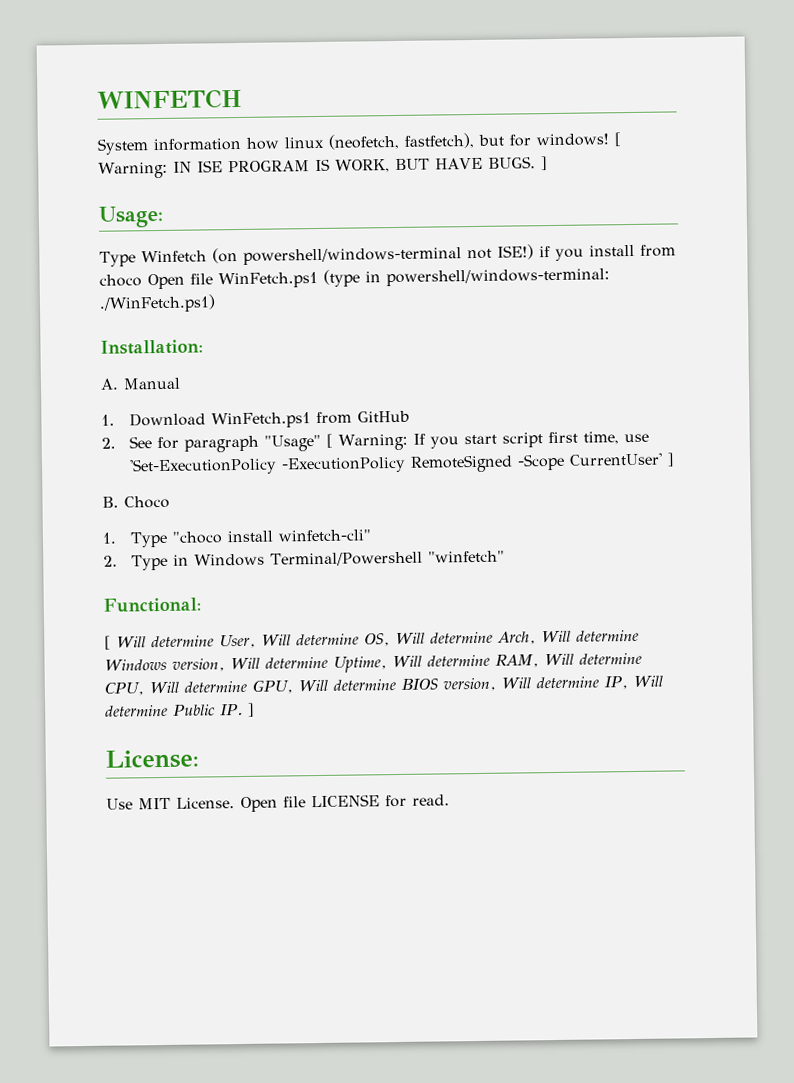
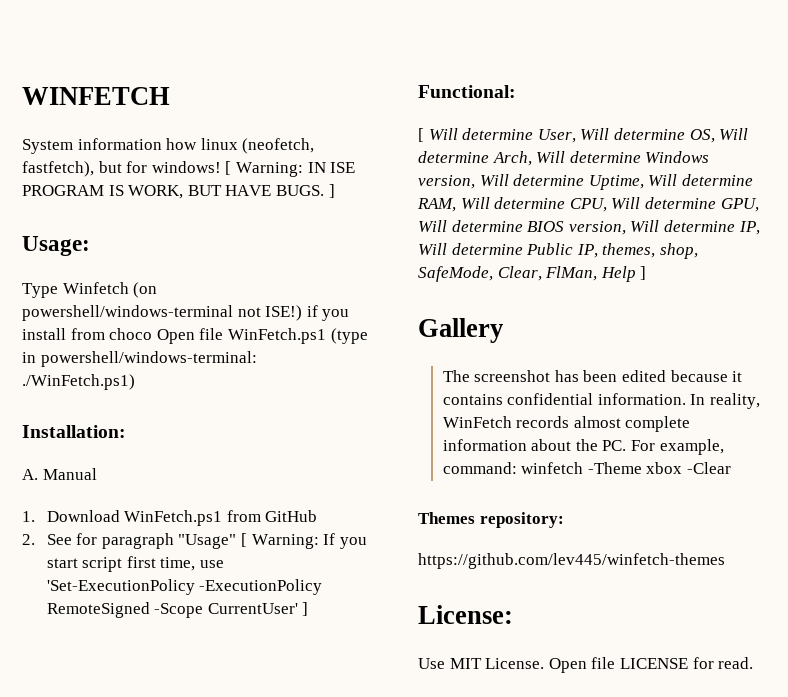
- B. Choco
- 1. Type "choco install winfetch-cli"
- 2. Type in Windows Terminal/Powershell "winfetch"
- [ Will determine User, Will determine OS, Will determine Arch, Will determine Windows version, Will determine Uptime, Will determine RAM, Will determine CPU, Will determine GPU, Will determine BIOS version, Will determine IP, Will determine Public IP. ]
+ [ Will determine User, Will determine OS, Will determine Arch, Will determine Windows version, Will determine Uptime, Will determine RAM, Will determine CPU, Will determine GPU, Will determine BIOS version, Will determine IP, Will determine Public IP, themes, shop, SafeMode, Clear, FlMan, Help ]
+ Gallery
+ The screenshot has been edited because it contains confidential information. In reality, WinFetch records almost complete information about the PC. For example, command: winfetch -Theme xbox -Clear
+ Themes repository:
+ https://github.com/lev445/winfetch-themes

